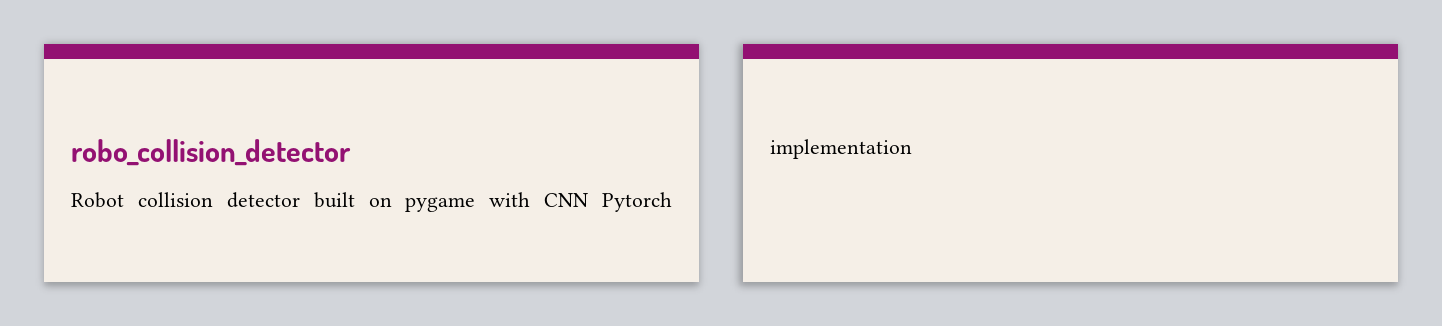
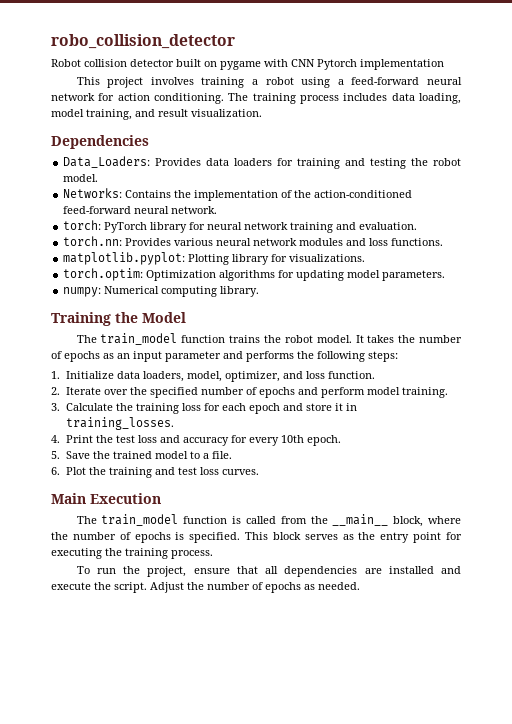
+ This project involves training a robot using a feed-forward neural network for action conditioning. The training process includes data loading, model training, and result visualization.
+ Dependencies
+ Data_Loaders: Provides data loaders for training and testing the robot model.
+ Networks: Contains the implementation of the action-conditioned feed-forward neural network.
+ torch: PyTorch library for neural network training and evaluation.
+ torch.nn: Provides various neural network modules and loss functions.
+ matplotlib.pyplot: Plotting library for visualizations.
+ torch.optim: Optimization algorithms for updating model parameters.
+ numpy: Numerical computing library.
+ Training the Model
+ The train_model function trains the robot model. It takes the number of epochs as an input parameter and performs the following steps:
+ 1. Initialize data loaders, model, optimizer, and loss function.
+ 2. Iterate over the specified number of epochs and perform model training.
+ 3. Calculate the training loss for each epoch and store it in training_losses.
+ 4. Print the test loss and accuracy for every 10th epoch.
+ 5. Save the trained model to a file.
+ 6. Plot the training and test loss curves.
+ Main Execution
+ The train_model function is called from the __main__ block, where the number of epochs is specified. This block serves as the entry point for executing the training process.
+ To run the project, ensure that all dependencies are installed and execute the script. Adjust the number of epochs as needed.

